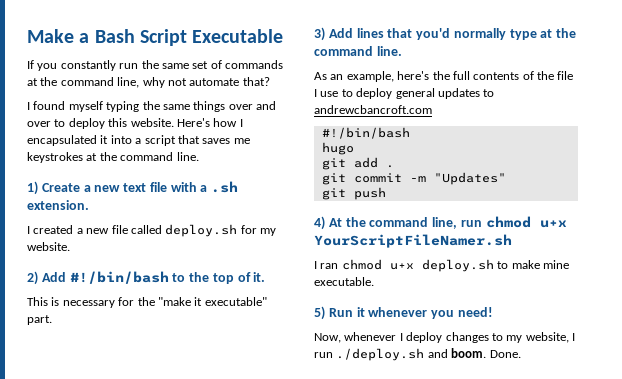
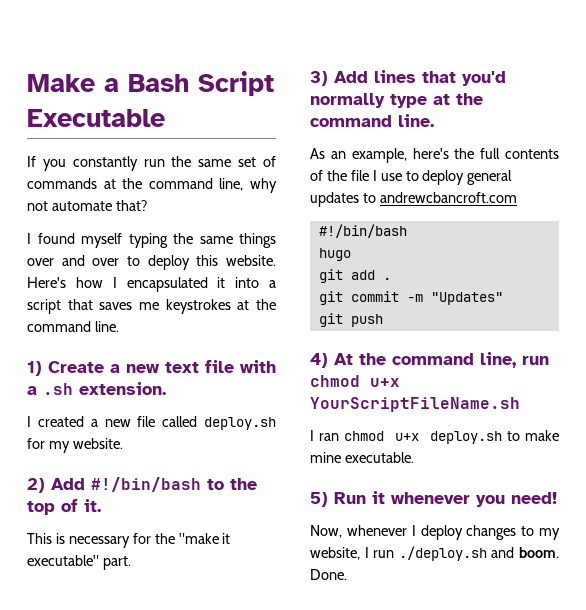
- 4) At the command line, run chmod u+x YourScriptFileNamer.sh
+ 4) At the command line, run chmod u+x YourScriptFileName.sh

